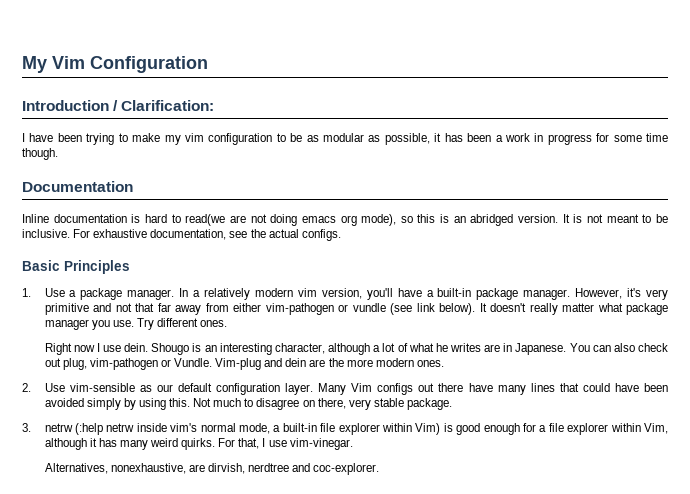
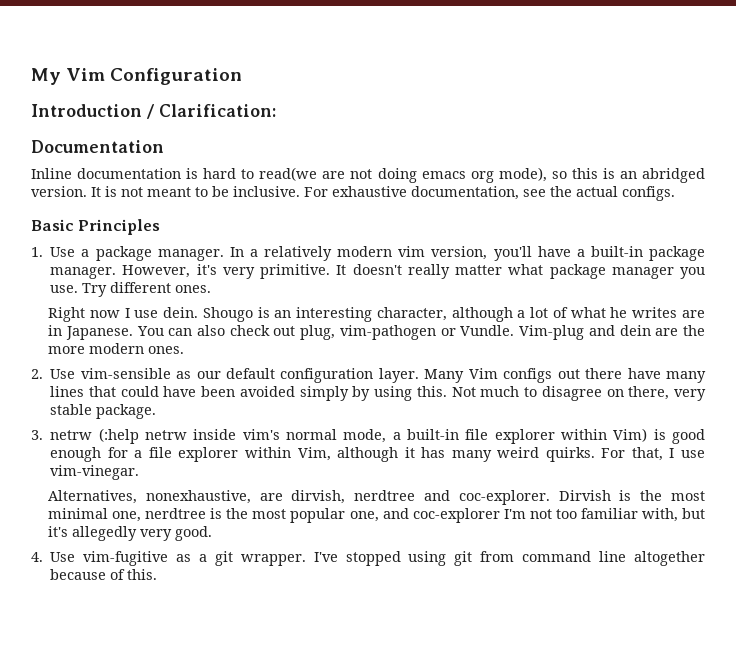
- I have been trying to make my vim configuration to be as modular as possible, it has been a work in progress for some time though.
- However, it's very primitive and not that far away from either vim-pathogen or vundle (see link below).
+ However, it's very primitive.
+ Dirvish is the most minimal one, nerdtree is the most popular one, and coc-explorer I'm not too familiar with, but it's allegedly very good.
+ 4. Use vim-fugitive as a git wrapper. I've stopped using git from command line altogether because of this.

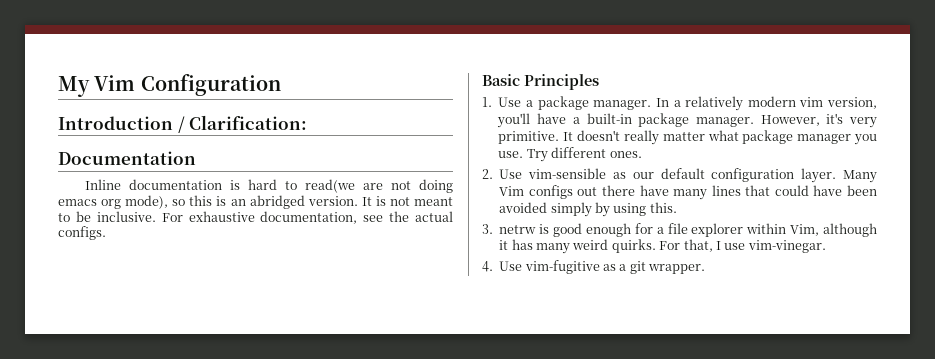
- Right now I use dein. Shougo is an interesting character, although a lot of what he writes are in Japanese. You can also check out plug, vim-pathogen or Vundle. Vim-plug and dein are the more modern ones.
- Many Vim configs out there have many lines that could have been avoided simply by using this. Not much to disagree on there, very stable package.
- 3. netrw (:help netrw inside vim's normal mode, a built-in file explorer within Vim) is good enough for a file explorer within Vim, although it has many weird quirks.
+ Many Vim configs out there have many lines that could have been avoided simply by using this.
+ 3. netrw is good enough for a file explorer within Vim, although it has many weird quirks.
- Alternatives, nonexhaustive, are dirvish, nerdtree and coc-explorer. Dirvish is the most minimal one, nerdtree is the most popular one, and coc-explorer I'm not too familiar with, but it's allegedly very good.
- I've stopped using git from command line altogether because of this.

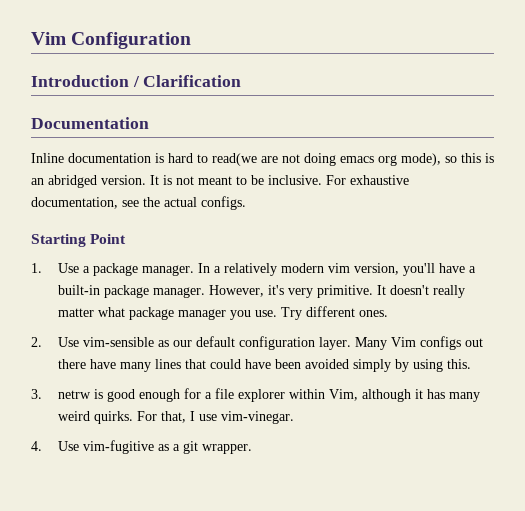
- My Vim Configuration
+ Vim Configuration
- Introduction / Clarification:
+ Introduction / Clarification
- Basic Principles
+ Starting Point

